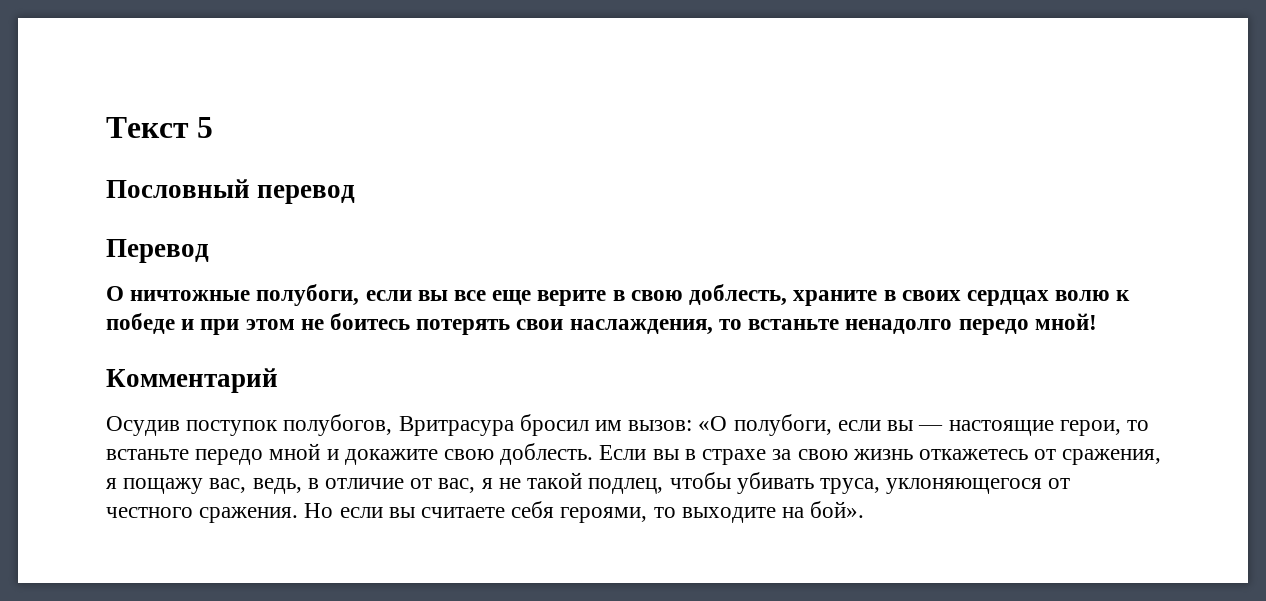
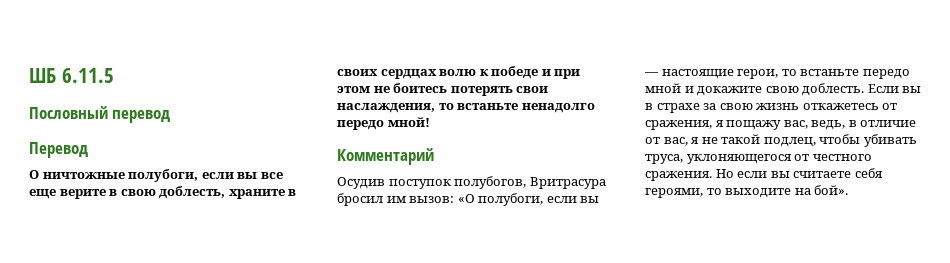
- Текст 5
+ ШБ 6.11.5

